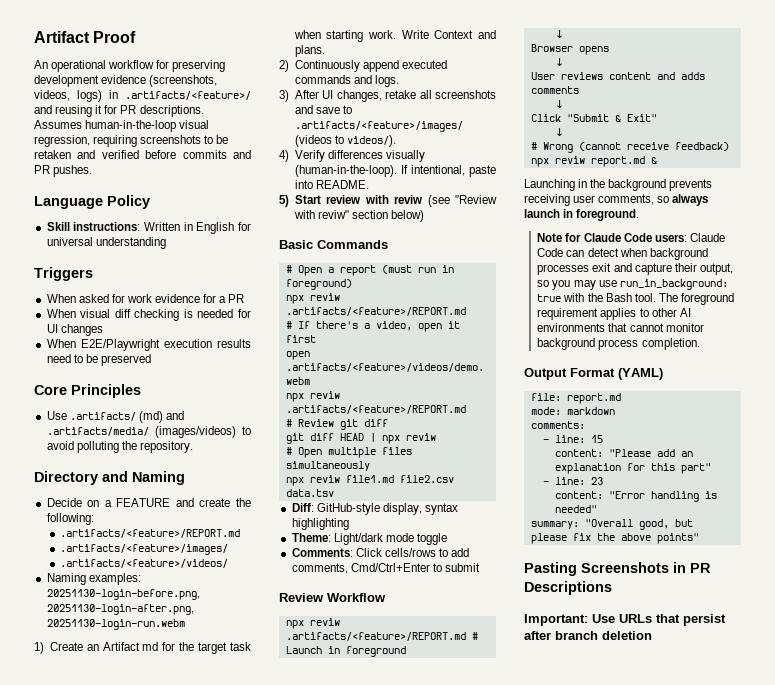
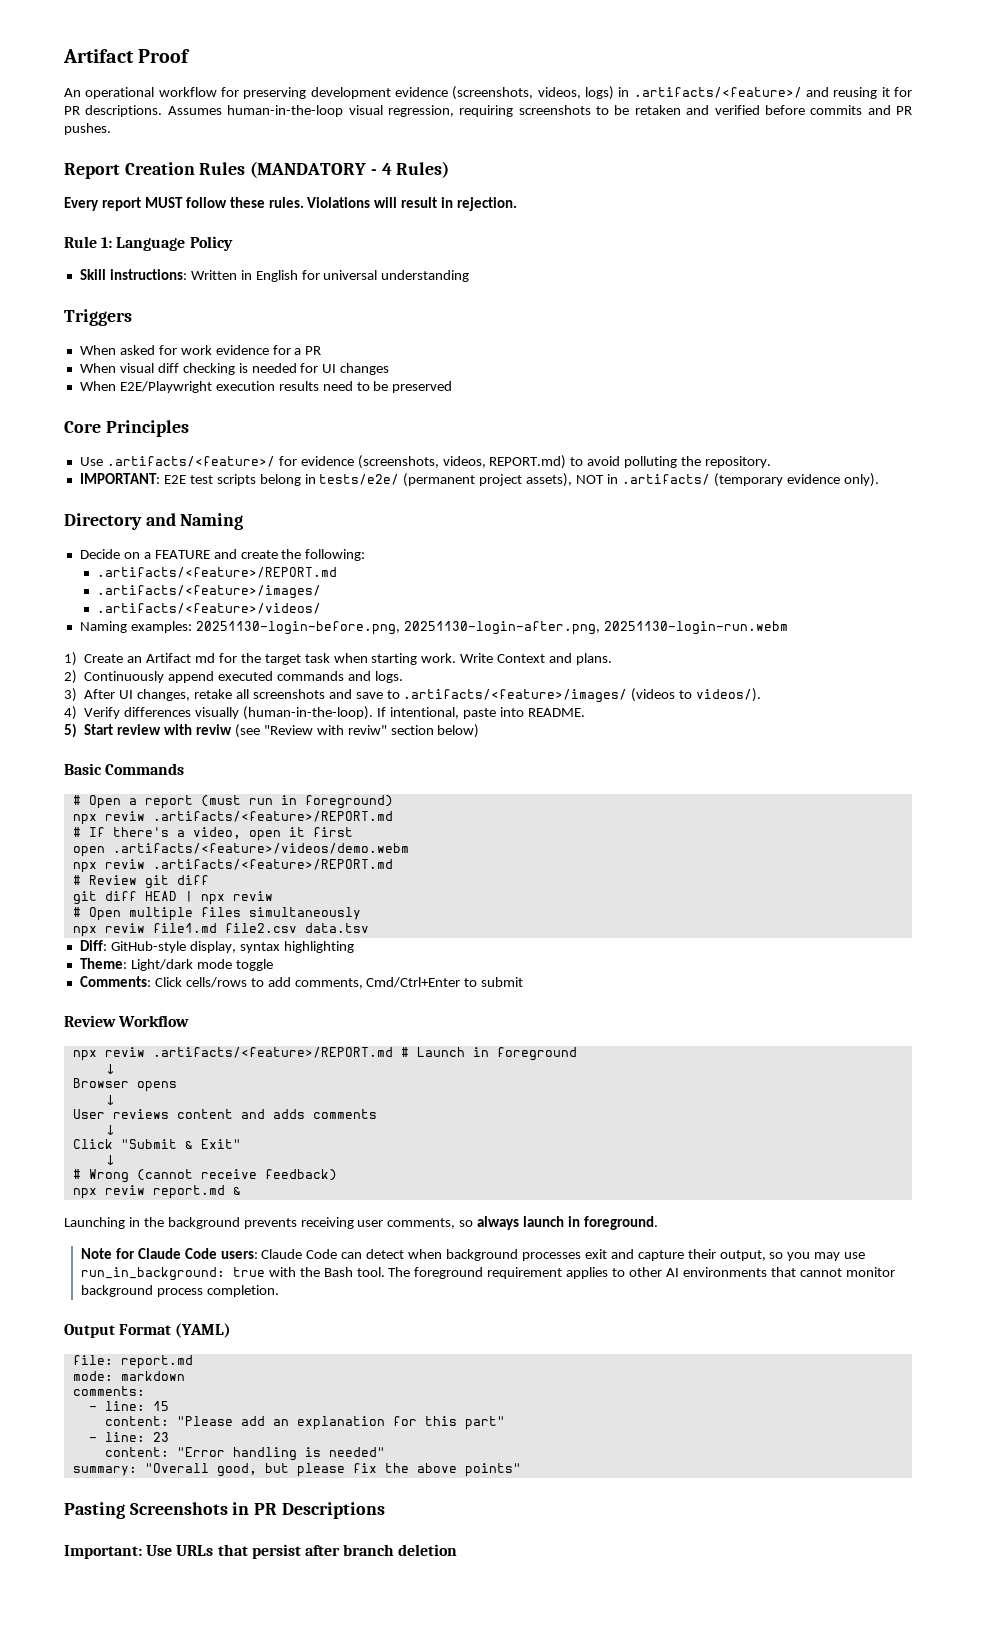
- Language Policy
+ Report Creation Rules (MANDATORY - 4 Rules)
+ Every report MUST follow these rules. Violations will result in rejection.
+ Rule 1: Language Policy
- Use .artifacts/ (md) and .artifacts/media/ (images/videos) to avoid polluting the repository.
+ Use .artifacts/<feature>/ for evidence (screenshots, videos, REPORT.md) to avoid polluting the repository.
+ IMPORTANT: E2E test scripts belong in tests/e2e/ (permanent project assets), NOT in .artifacts/ (temporary evidence only).

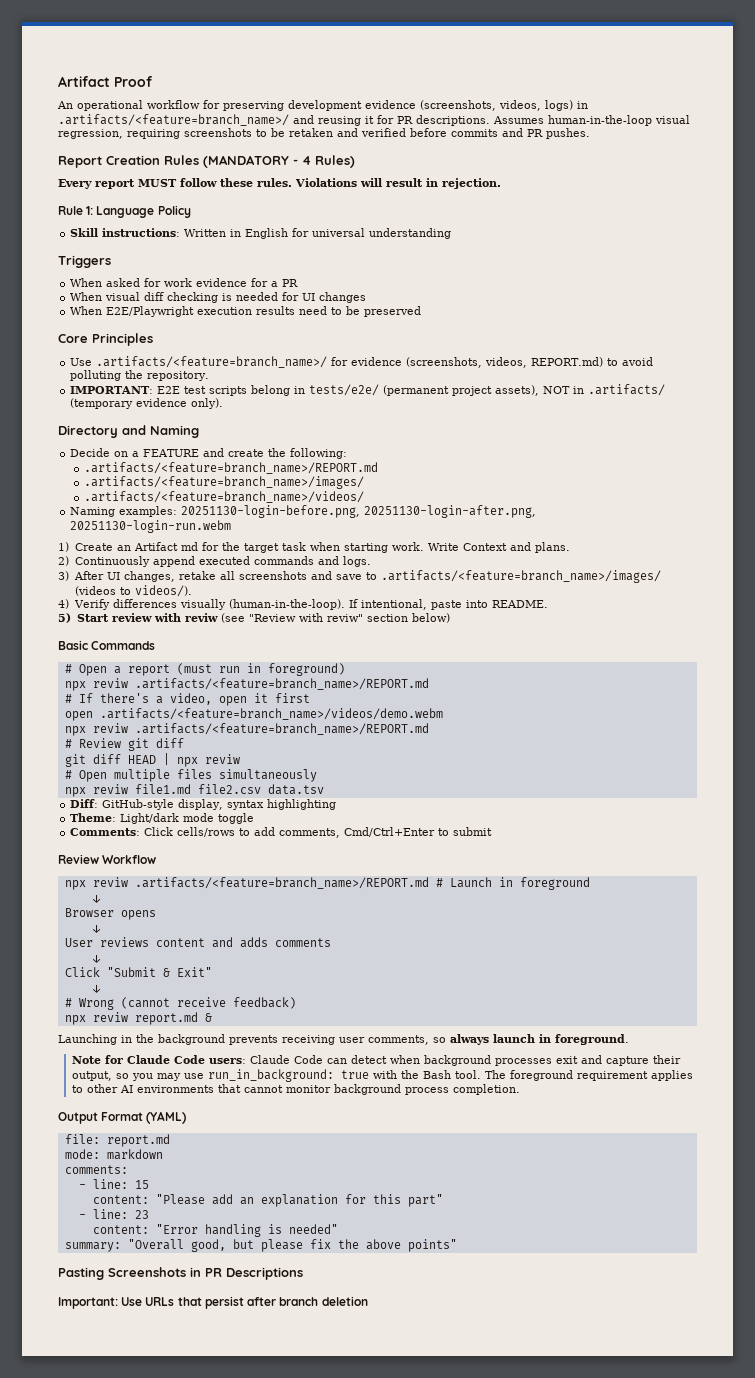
- An operational workflow for preserving development evidence (screenshots, videos, logs) in .artifacts/<feature>/ and reusing it for PR descriptions.
+ An operational workflow for preserving development evidence (screenshots, videos, logs) in .artifacts/<feature=branch_name>/ and reusing it for PR descriptions.
- Use .artifacts/<feature>/ for evidence (screenshots, videos, REPORT.md) to avoid polluting the repository.
+ Use .artifacts/<feature=branch_name>/ for evidence (screenshots, videos, REPORT.md) to avoid polluting the repository.
  Decide on a FEATURE and create the following:
- .artifacts/<feature>/REPORT.md
- .artifacts/<feature>/images/
- .artifacts/<feature>/videos/
+ .artifacts/<feature=branch_name>/REPORT.md
+ .artifacts/<feature=branch_name>/images/
+ .artifacts/<feature=branch_name>/videos/
- 3) After UI changes, retake all screenshots and save to .artifacts/<feature>/images/ (videos to videos/).
+ 3) After UI changes, retake all screenshots and save to .artifacts/<feature=branch_name>/images/ (videos to videos/).
  # Open a report (must run in foreground)
- npx reviw .artifacts/<feature>/REPORT.md
+ npx reviw .artifacts/<feature=branch_name>/REPORT.md
- open .artifacts/<feature>/videos/demo.webm
- npx reviw .artifacts/<feature>/REPORT.md
+ open .artifacts/<feature=branch_name>/videos/demo.webm
+ npx reviw .artifacts/<feature=branch_name>/REPORT.md
- npx reviw .artifacts/<feature>/REPORT.md # Launch in foreground
+ npx reviw .artifacts/<feature=branch_name>/REPORT.md # Launch in foreground

